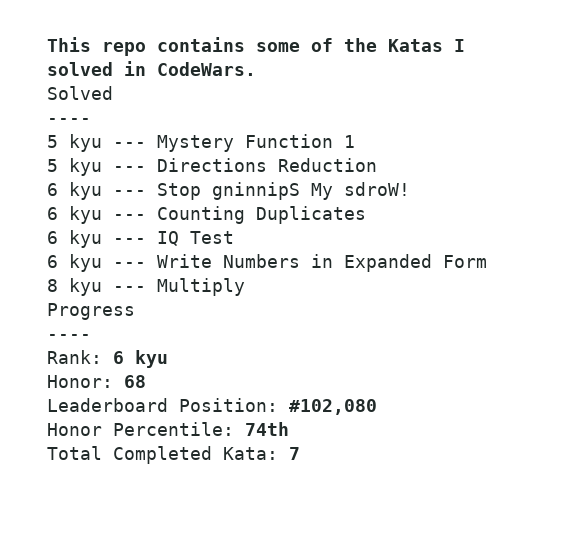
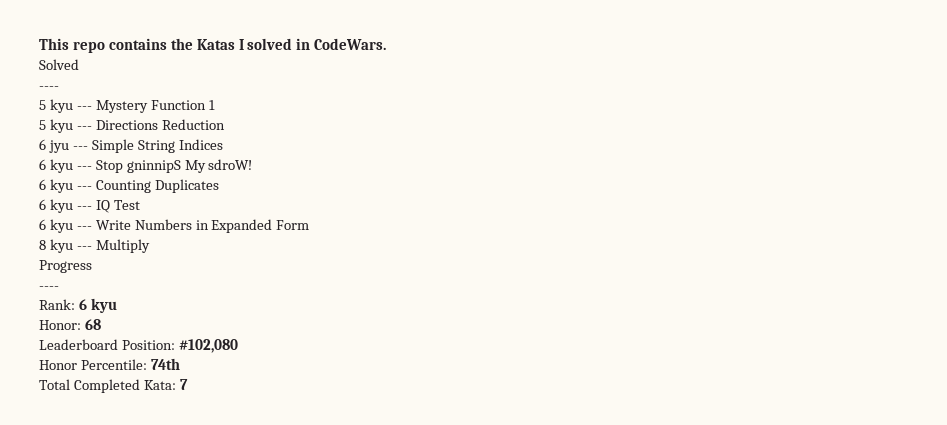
- This repo contains some of the Katas I solved in CodeWars.
+ This repo contains the Katas I solved in CodeWars.
+ 6 jyu --- Simple String Indices

